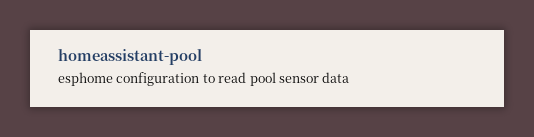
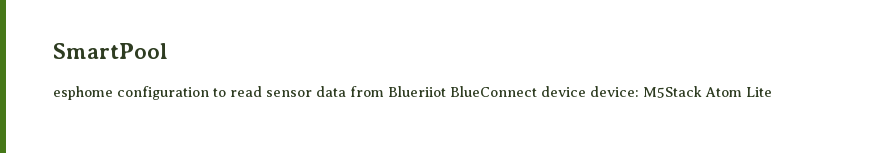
- homeassistant-pool
+ SmartPool
- esphome configuration to read pool sensor data
+ esphome configuration to read sensor data from Blueriiot BlueConnect device device: M5Stack Atom Lite

